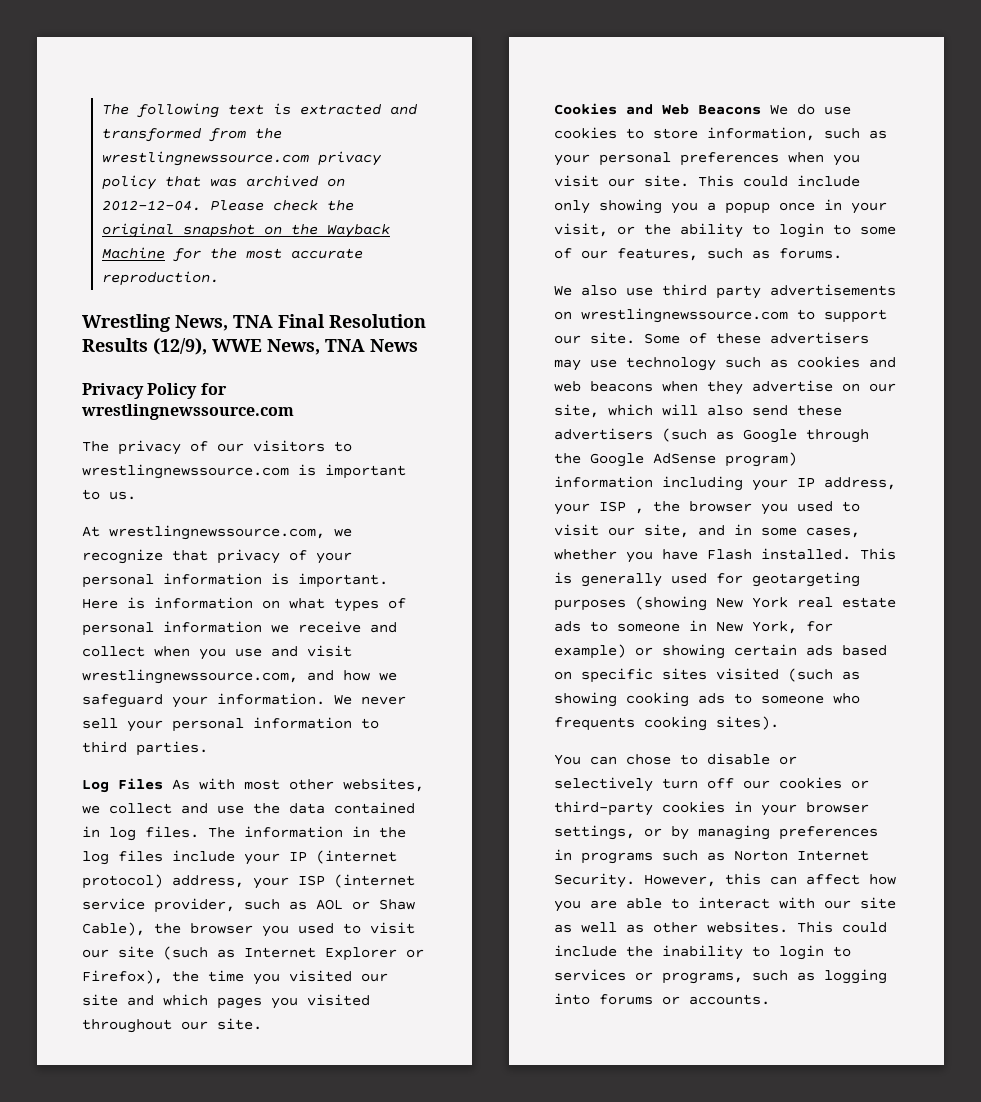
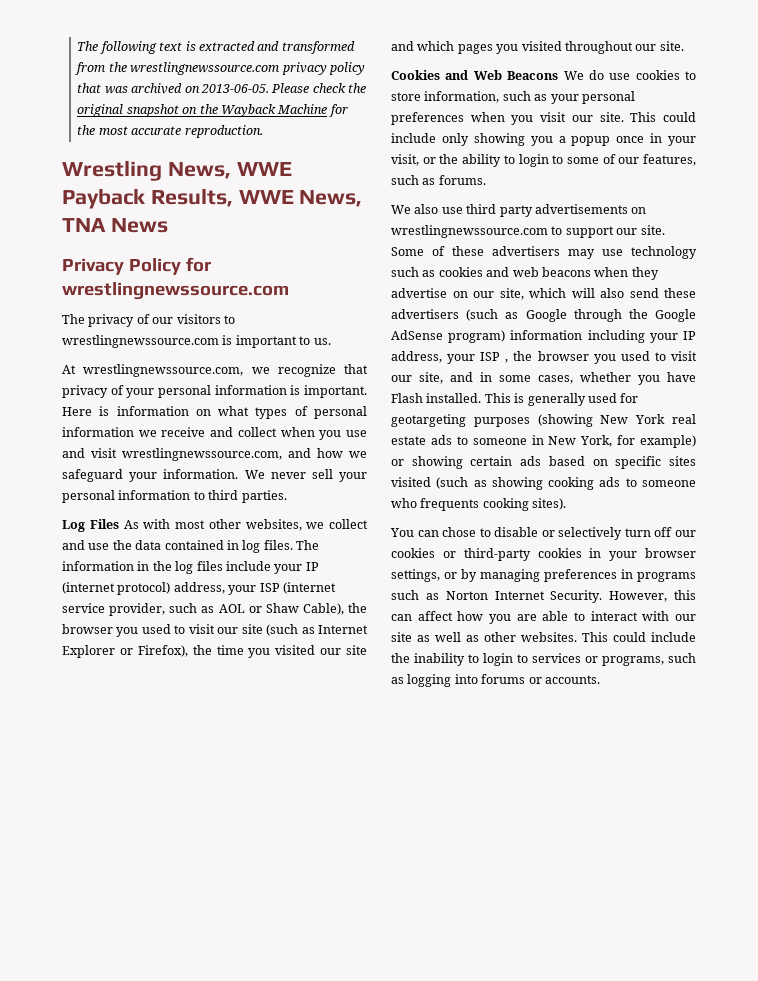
- The following text is extracted and transformed from the wrestlingnewssource.com privacy policy that was archived on 2012-12-04.
+ The following text is extracted and transformed from the wrestlingnewssource.com privacy policy that was archived on 2013-06-05.
- Wrestling News, TNA Final Resolution Results (12/9), WWE News, TNA News
+ Wrestling News, WWE Payback Results, WWE News, TNA News

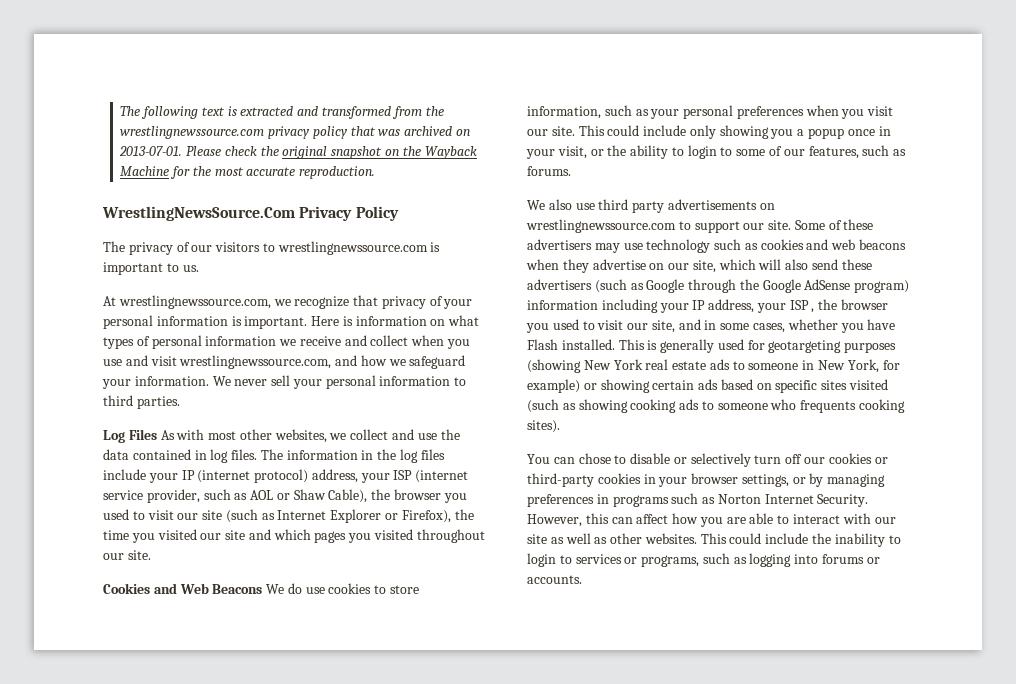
- The following text is extracted and transformed from the wrestlingnewssource.com privacy policy that was archived on 2013-06-05.
+ The following text is extracted and transformed from the wrestlingnewssource.com privacy policy that was archived on 2013-07-01.
- Wrestling News, WWE Payback Results, WWE News, TNA News
- Privacy Policy for wrestlingnewssource.com
+ WrestlingNewsSource.Com Privacy Policy

